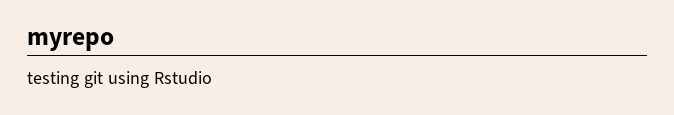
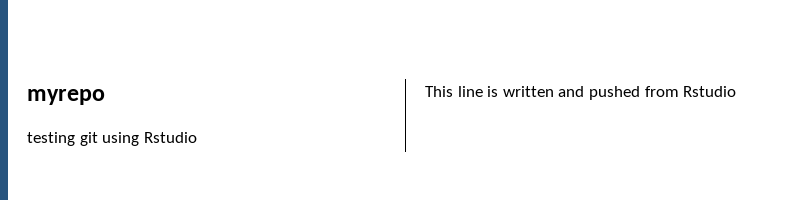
+ This line is written and pushed from Rstudio

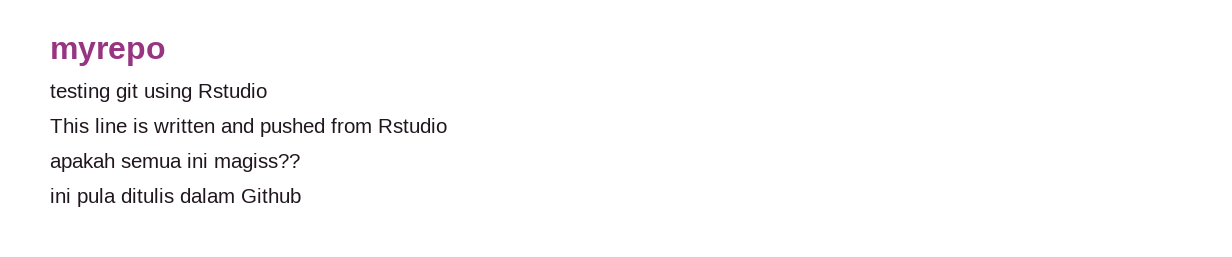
+ apakah semua ini magiss??
+ ini pula ditulis dalam Github

